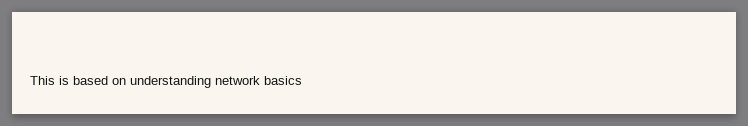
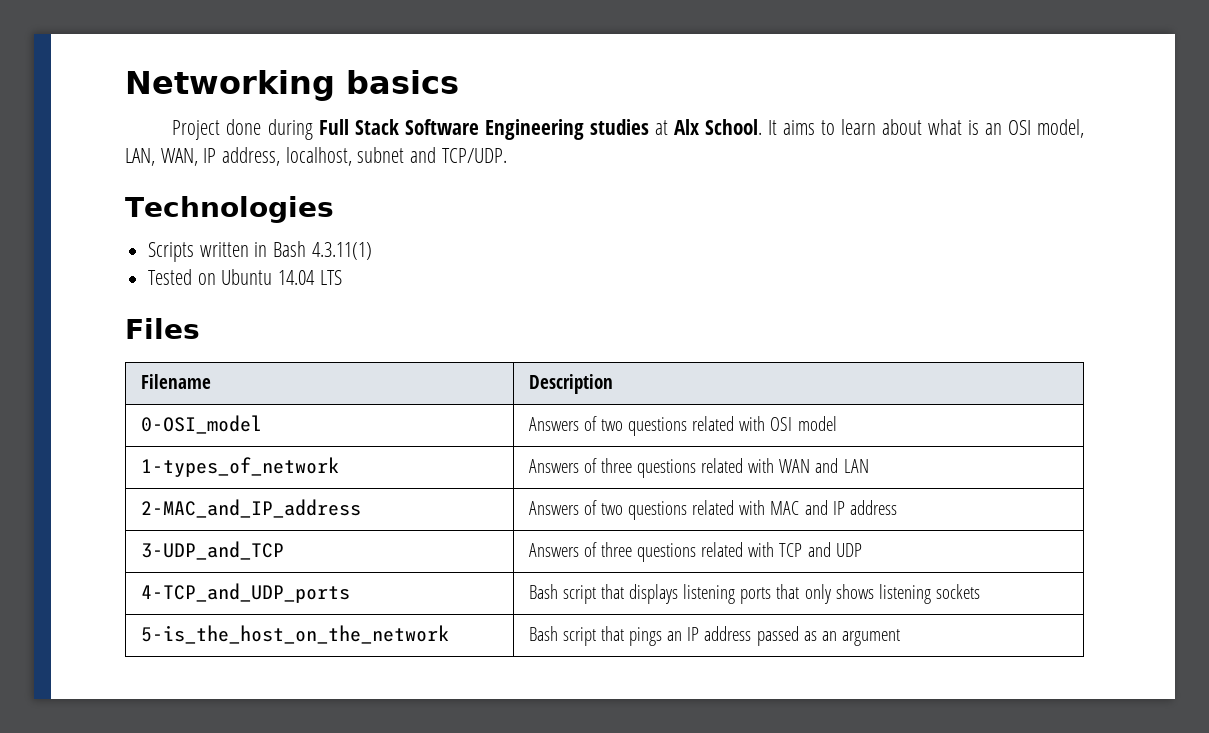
- This is based on understanding network basics
+ Networking basics
+ Project done during Full Stack Software Engineering studies at Alx School. It aims to learn about what is an OSI model, LAN, WAN, IP address, localhost, subnet and TCP/UDP.
+ Technologies
+ Scripts written in Bash 4.3.11(1)
+ Tested on Ubuntu 14.04 LTS
+ Files
+ Filename | Description
+ 0-OSI_model | Answers of two questions related with OSI model
+ 1-types_of_network | Answers of three questions related with WAN and LAN
+ 2-MAC_and_IP_address | Answers of two questions related with MAC and IP address
+ 3-UDP_and_TCP | Answers of three questions related with TCP and UDP
+ 4-TCP_and_UDP_ports | Bash script that displays listening ports that only shows listening sockets
+ 5-is_the_host_on_the_network | Bash script that pings an IP address passed as an argument

